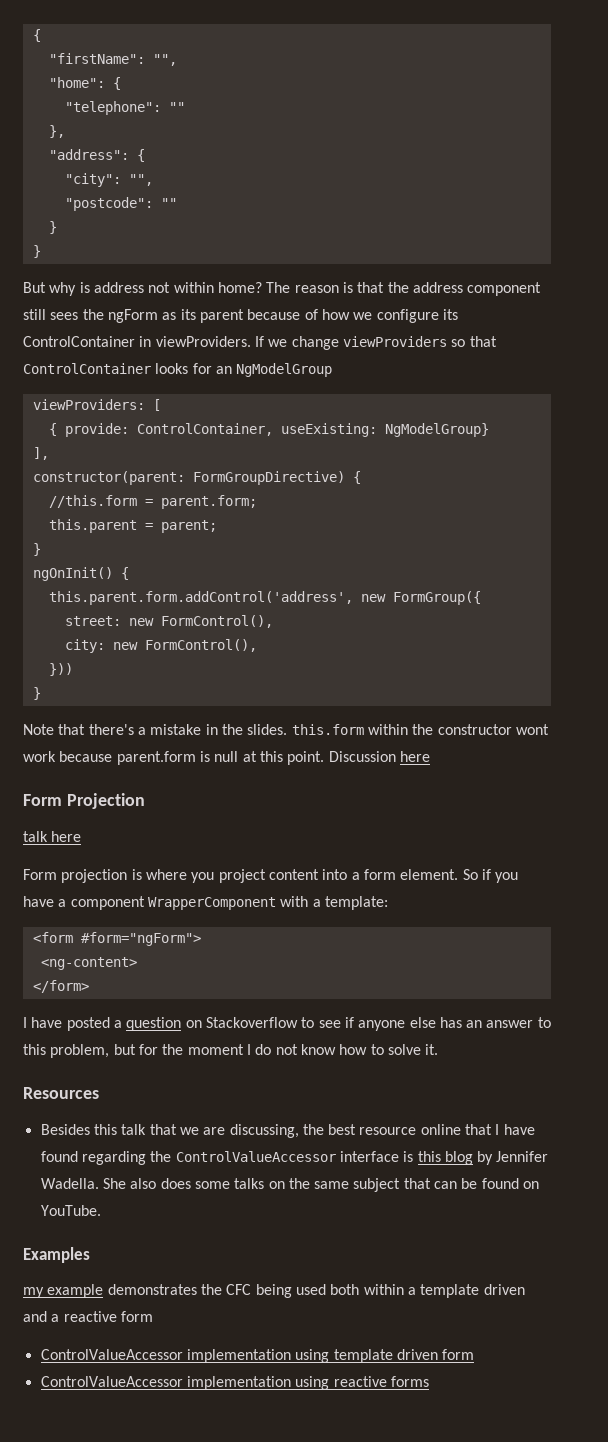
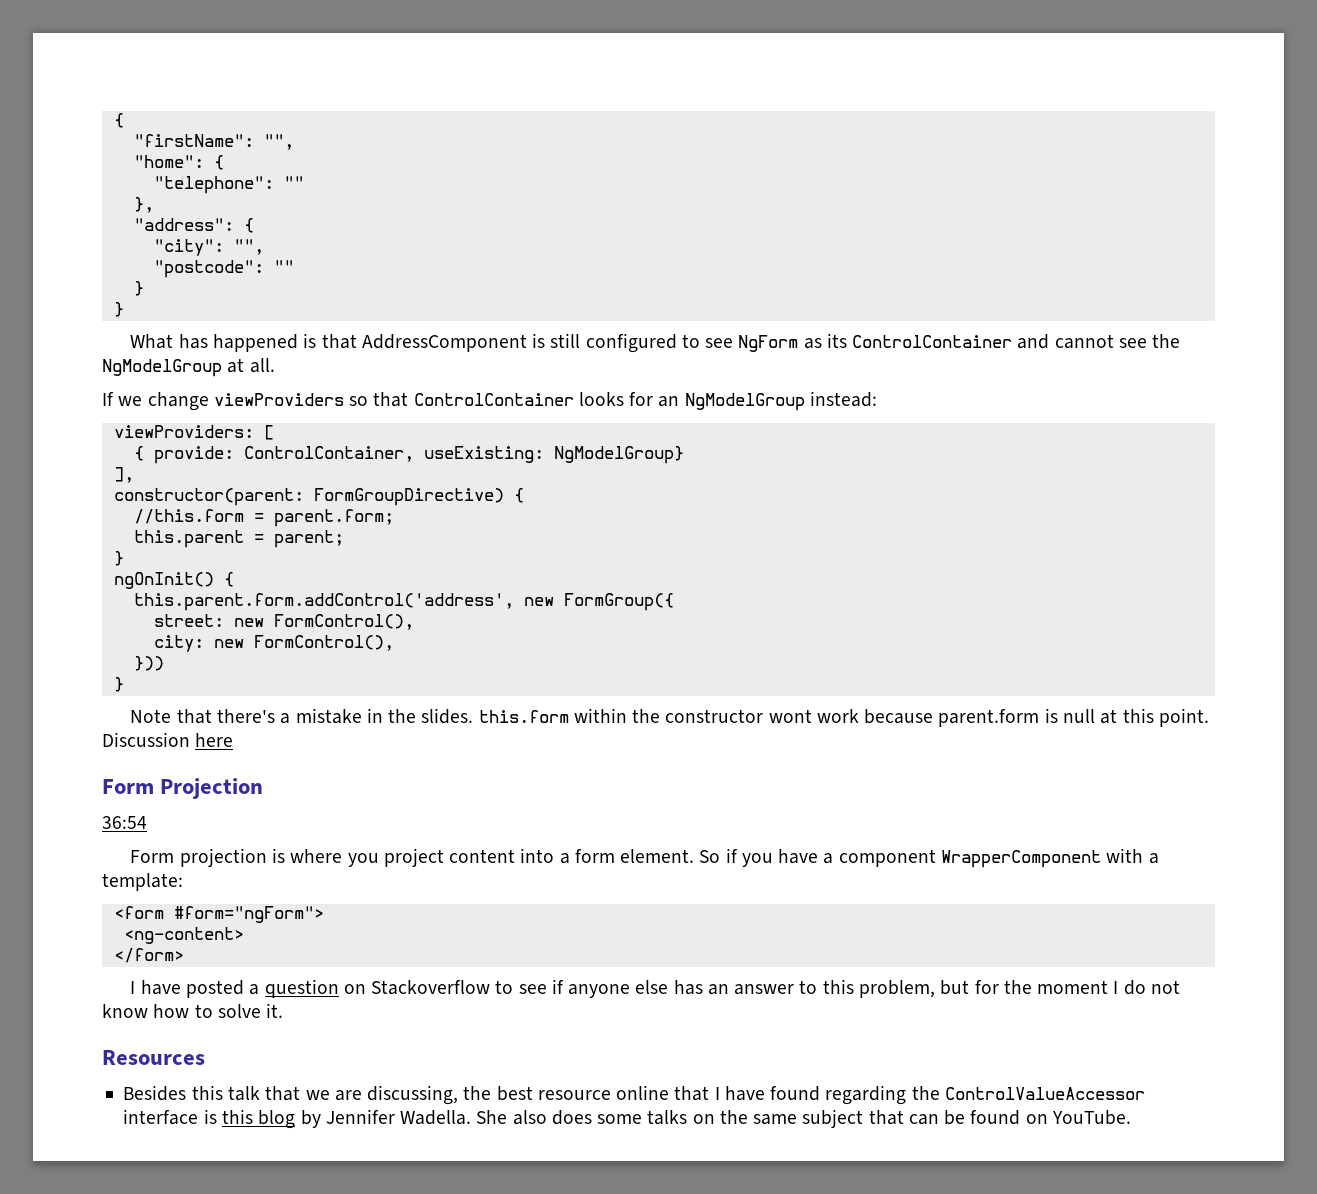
- But why is address not within home? The reason is that the address component still sees the ngForm as its parent because of how we configure its ControlContainer in viewProviders. If we change viewProviders so that ControlContainer looks for an NgModelGroup
+ What has happened is that AddressComponent is still configured to see NgForm as its ControlContainer and cannot see the NgModelGroup at all.
+ If we change viewProviders so that ControlContainer looks for an NgModelGroup instead:
- talk here
+ 36:54
- Examples
- my example demonstrates the CFC being used both within a template driven and a reactive form
- ControlValueAccessor implementation using template driven form
- ControlValueAccessor implementation using reactive forms

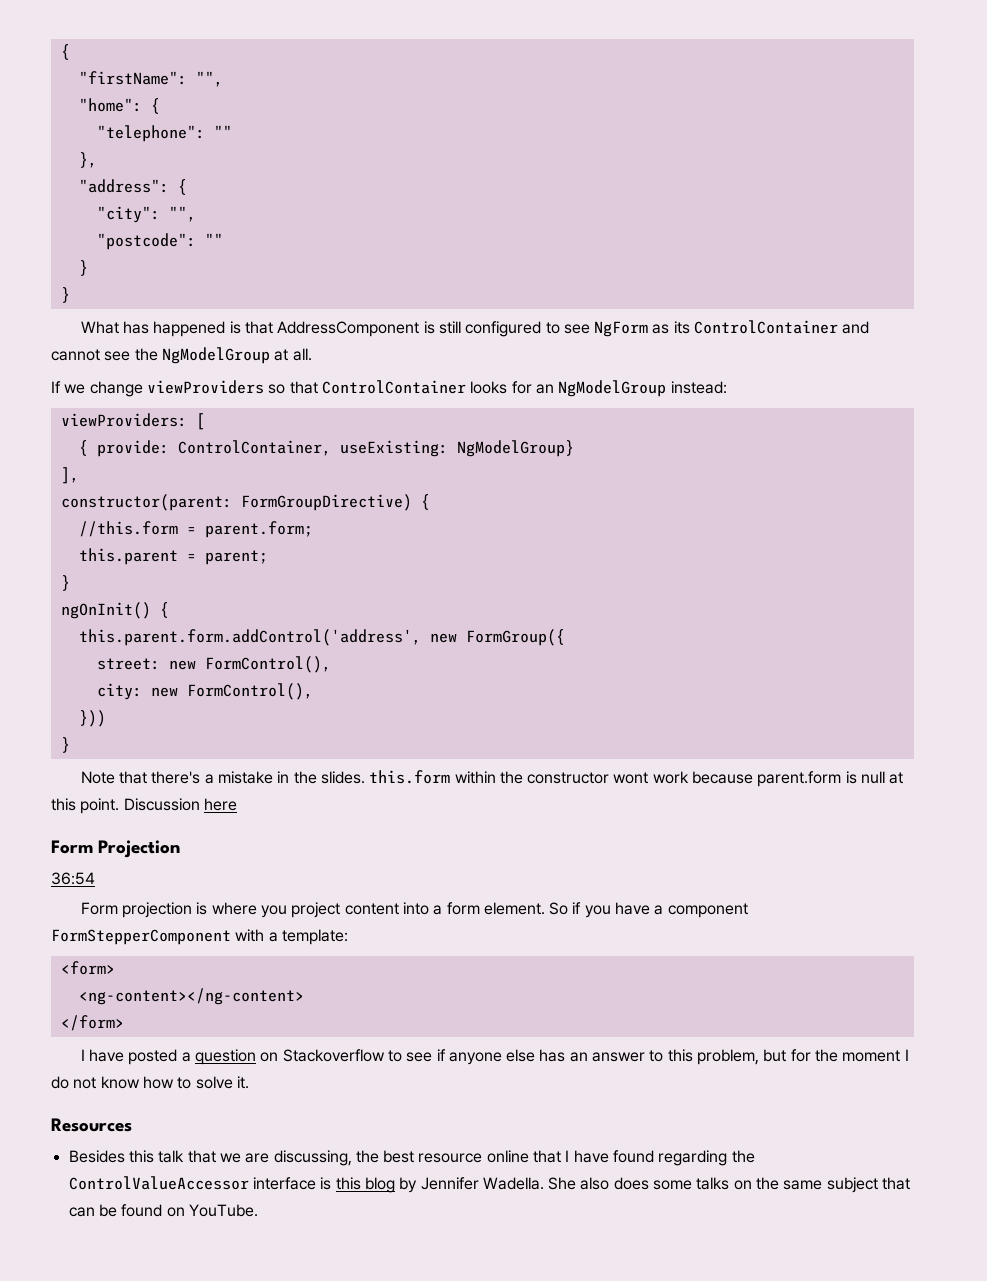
- So if you have a component WrapperComponent with a template:
+ So if you have a component FormStepperComponent with a template:
- <form #form="ngForm">
- <ng-content>
+ <form>
+ <ng-content></ng-content>

